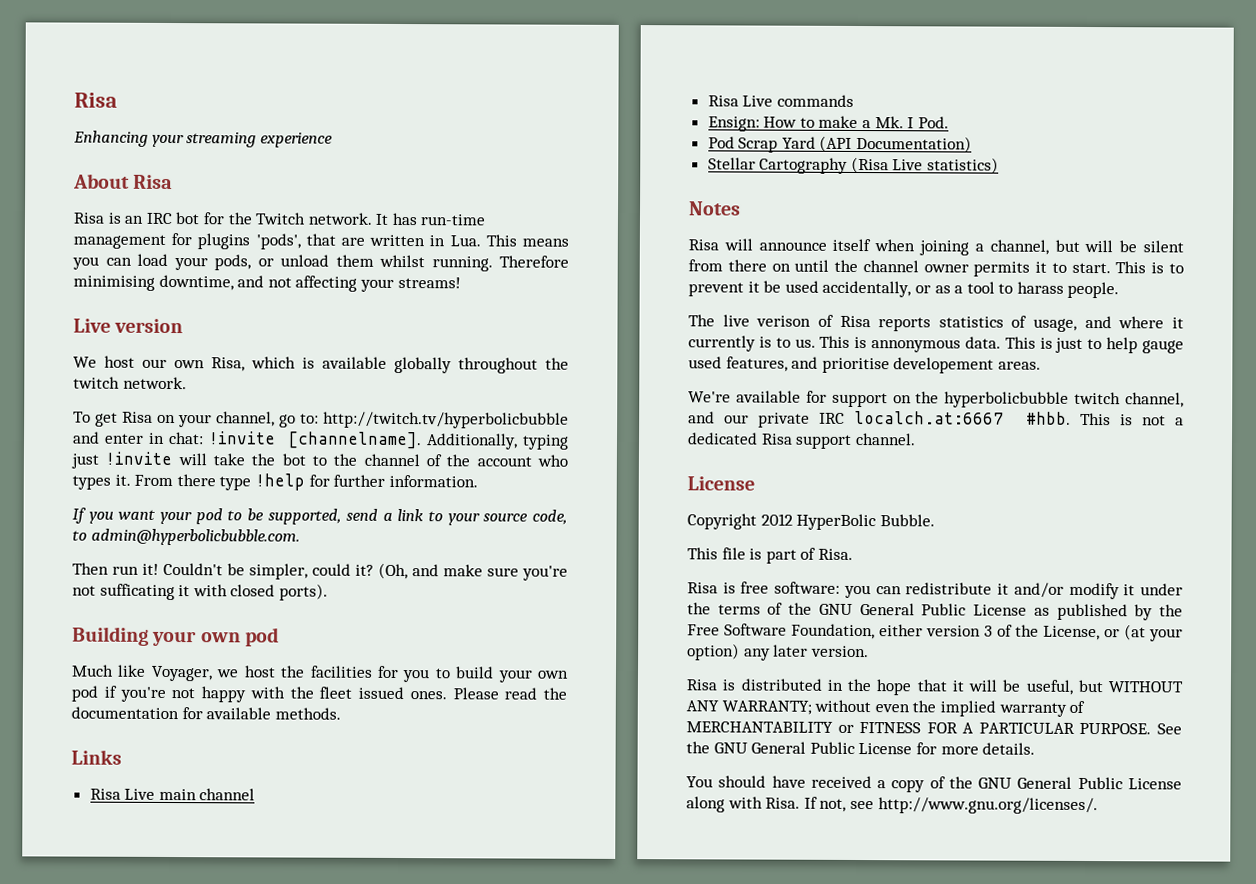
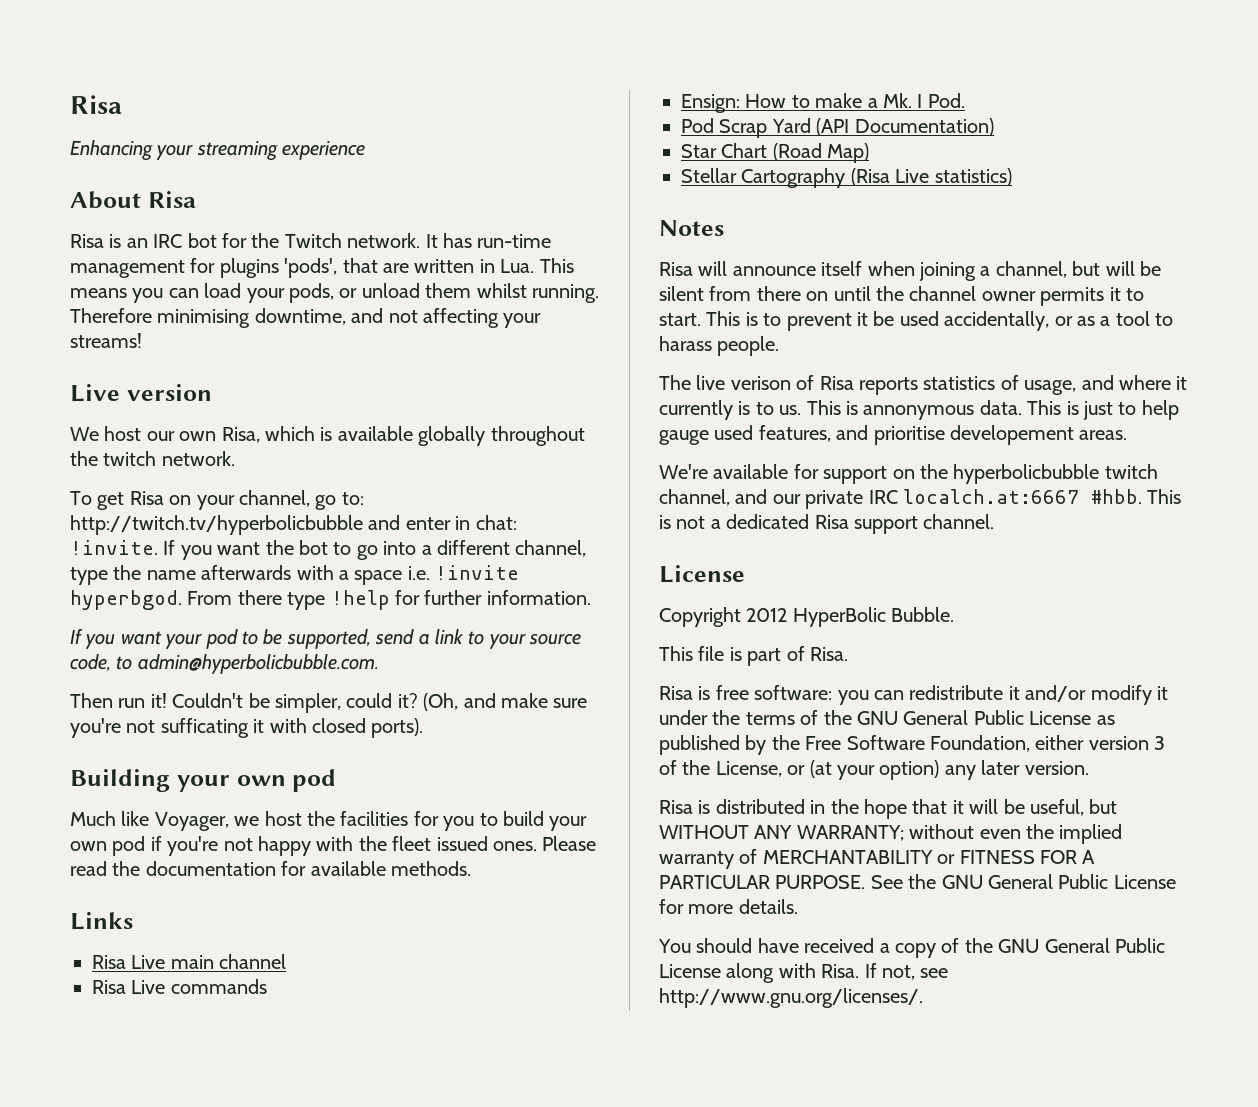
- To get Risa on your channel, go to: http://twitch.tv/hyperbolicbubble and enter in chat: !invite [channelname]. Additionally, typing just !invite will take the bot to the channel of the account who types it.
+ To get Risa on your channel, go to: http://twitch.tv/hyperbolicbubble and enter in chat: !invite. If you want the bot to go into a different channel, type the name afterwards with a space i.e. !invite hyperbgod.
+ Star Chart (Road Map)

